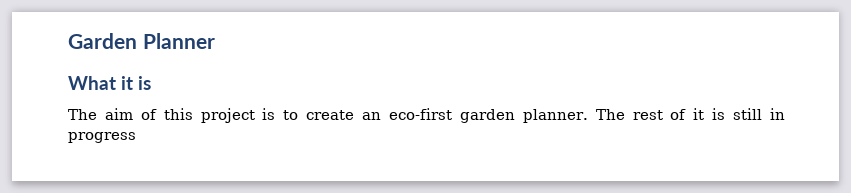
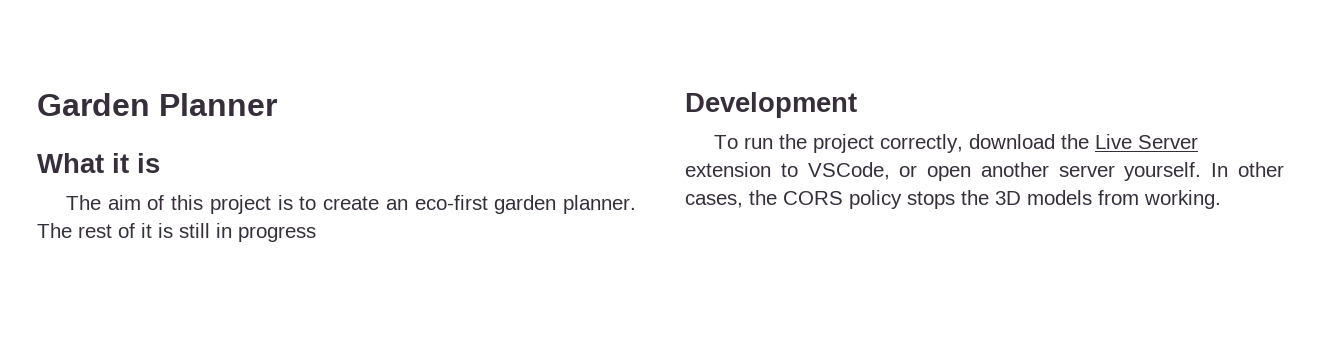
+ Development
+ To run the project correctly, download the Live Server extension to VSCode, or open another server yourself. In other cases, the CORS policy stops the 3D models from working.

